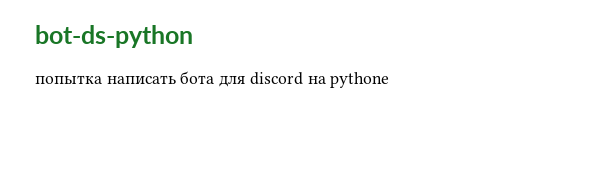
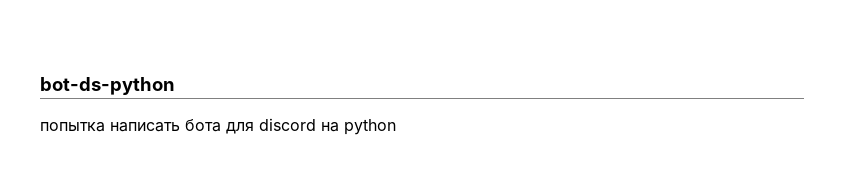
- попытка написать бота для discord на pythone
+ попытка написать бота для discord на python

